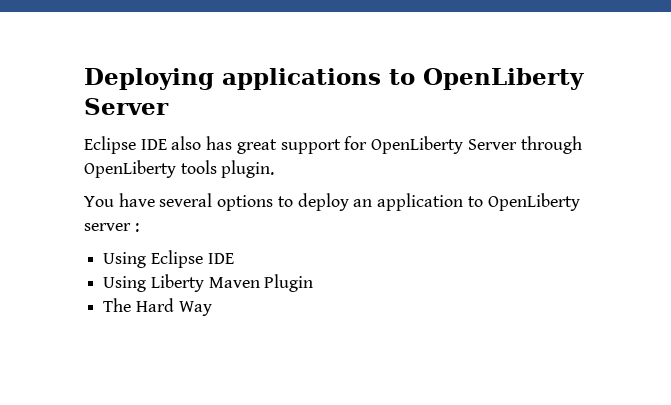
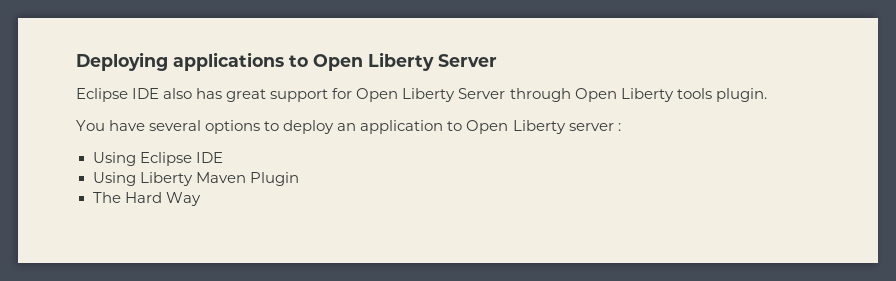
- Deploying applications to OpenLiberty Server
+ Deploying applications to Open Liberty Server
- Eclipse IDE also has great support for OpenLiberty Server through OpenLiberty tools plugin.
+ Eclipse IDE also has great support for Open Liberty Server through Open Liberty tools plugin.
- You have several options to deploy an application to OpenLiberty server :
+ You have several options to deploy an application to Open Liberty server :

